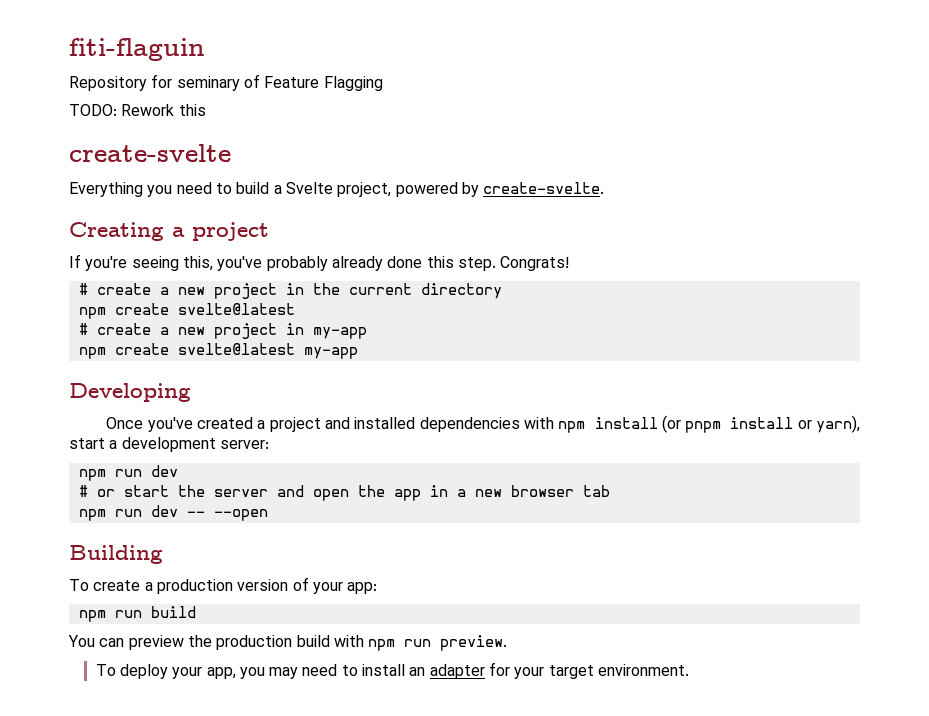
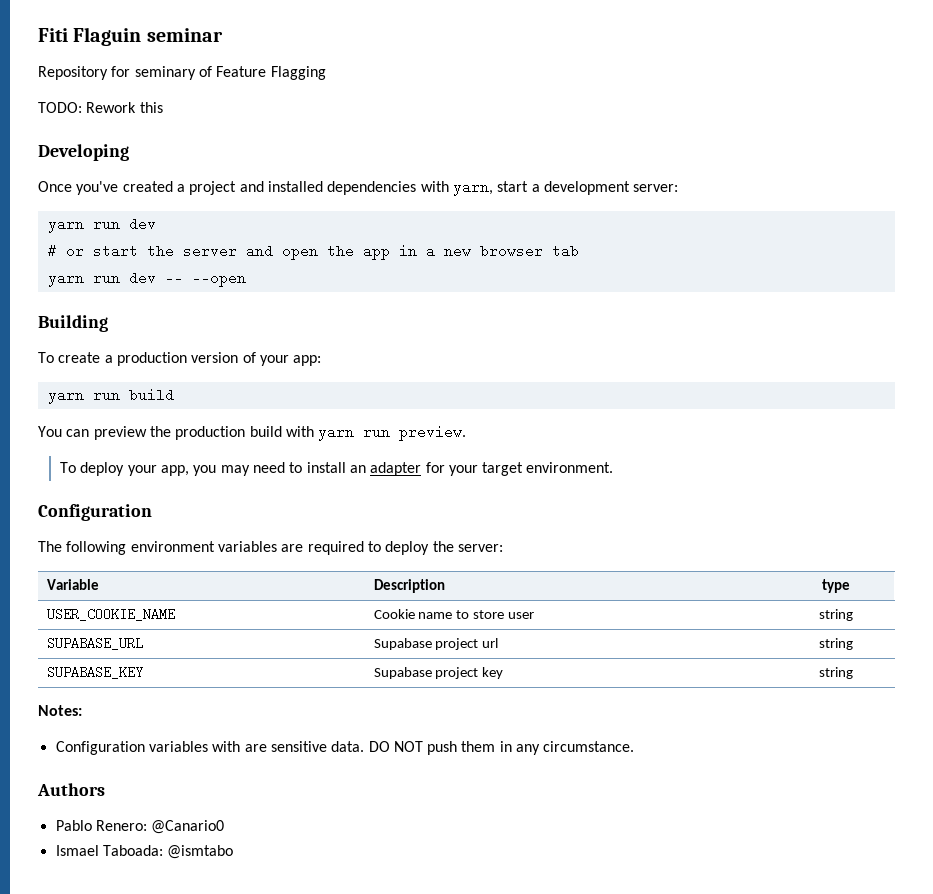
- fiti-flaguin
+ Fiti Flaguin seminar
- create-svelte
- Everything you need to build a Svelte project, powered by create-svelte.
- Creating a project
- If you're seeing this, you've probably already done this step. Congrats!
- # create a new project in the current directory
- npm create svelte@latest
- # create a new project in my-app
- npm create svelte@latest my-app
- Once you've created a project and installed dependencies with npm install (or pnpm install or yarn), start a development server:
- npm run dev
+ Once you've created a project and installed dependencies with yarn, start a development server:
+ yarn run dev
- npm run dev -- --open
+ yarn run dev -- --open
- npm run build
+ yarn run build
- You can preview the production build with npm run preview.
+ You can preview the production build with yarn run preview.
  To deploy your app, you may need to install an adapter for your target environment.
+ Configuration
+ The following environment variables are required to deploy the server:
+ Variable | Description | type
+ USER_COOKIE_NAME | Cookie name to store user | string
+ SUPABASE_URL | Supabase project url | string
+ SUPABASE_KEY | Supabase project key | string
+ Notes:
+ Configuration variables with are sensitive data. DO NOT push them in any circumstance.
+ Authors
+ Pablo Renero: @Canario0
+ Ismael Taboada: @ismtabo

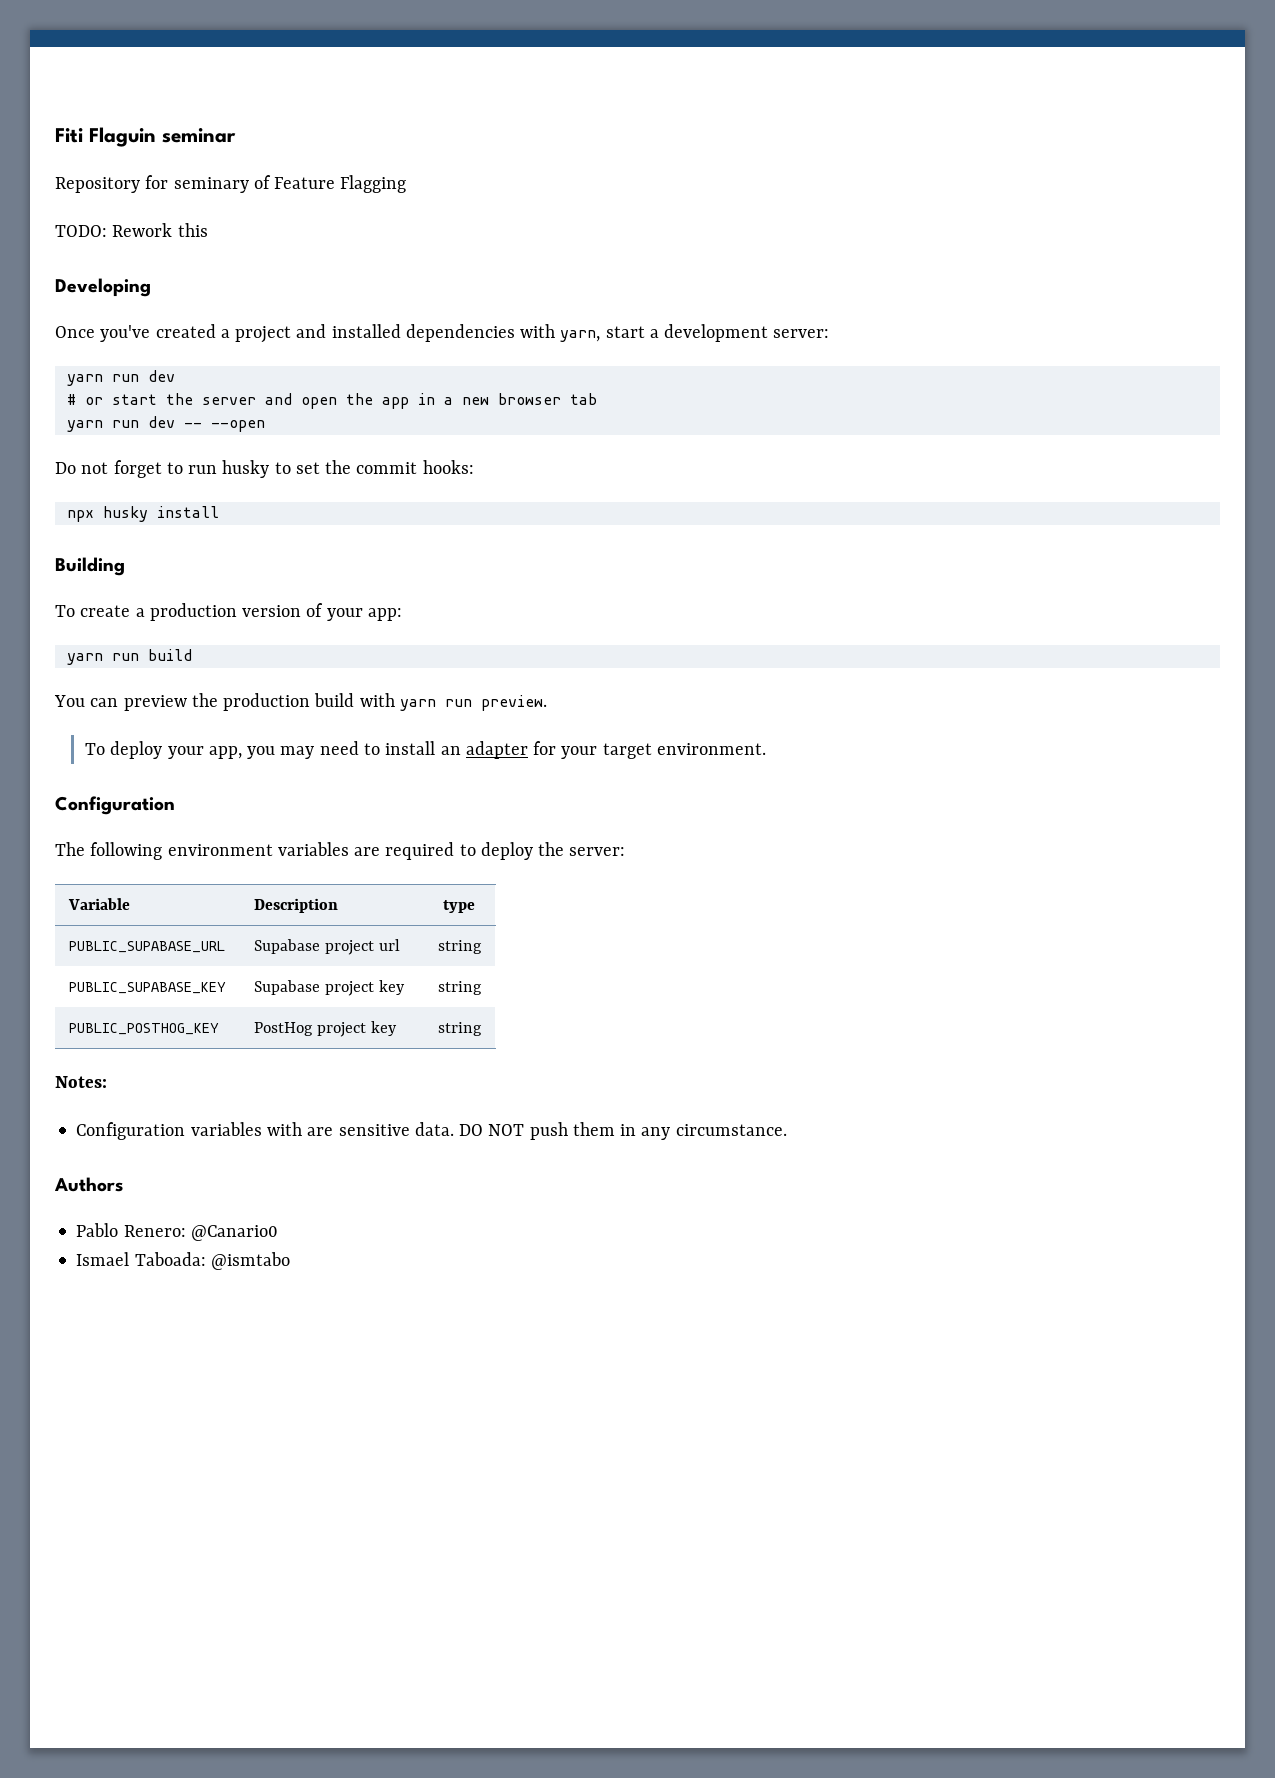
+ Do not forget to run husky to set the commit hooks:
+ npx husky install
- USER_COOKIE_NAME | Cookie name to store user | string
- SUPABASE_URL | Supabase project url | string
+ PUBLIC_SUPABASE_URL | Supabase project url | string
- SUPABASE_KEY | Supabase project key | string
+ PUBLIC_SUPABASE_KEY | Supabase project key | string
+ PUBLIC_POSTHOG_KEY | PostHog project key | string

